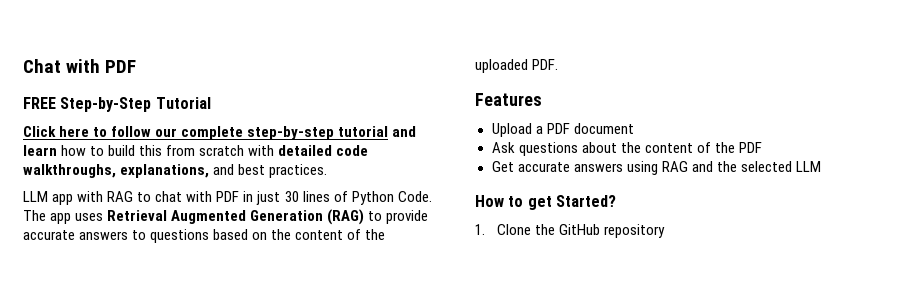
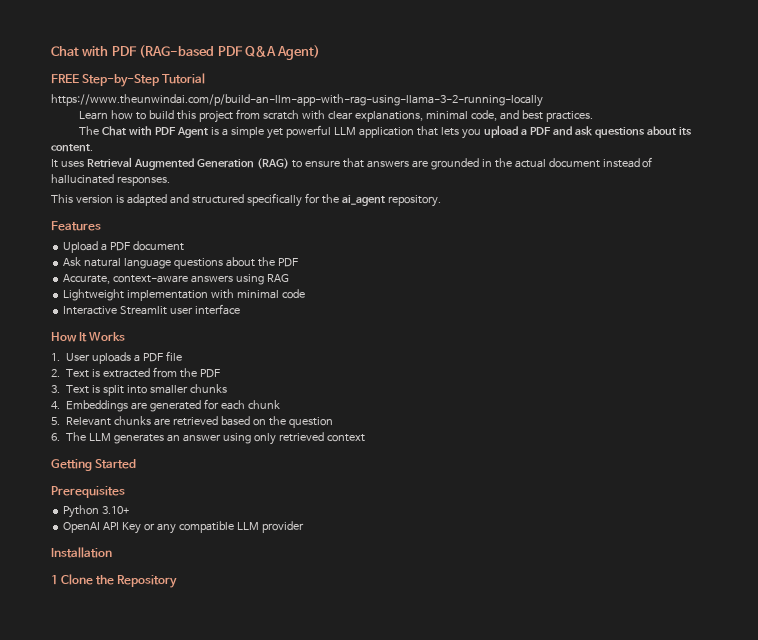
- Chat with PDF
+ Chat with PDF (RAG-based PDF Q&A Agent)
- Click here to follow our complete step-by-step tutorial and learn how to build this from scratch with detailed code walkthroughs, explanations, and best practices.
+ https://www.theunwindai.com/p/build-an-llm-app-with-rag-using-llama-3-2-running-locally
+ Learn how to build this project from scratch with clear explanations, minimal code, and best practices.
- LLM app with RAG to chat with PDF in just 30 lines of Python Code. The app uses Retrieval Augmented Generation (RAG) to provide accurate answers to questions based on the content of the uploaded PDF.
+ The Chat with PDF Agent is a simple yet powerful LLM application that lets you upload a PDF and ask questions about its content.
+ It uses Retrieval Augmented Generation (RAG) to ensure that answers are grounded in the actual document instead of hallucinated responses.
+ This version is adapted and structured specifically for the ai_agent repository.
- Ask questions about the content of the PDF
- Get accurate answers using RAG and the selected LLM
- How to get Started?
- 1. Clone the GitHub repository
+ Ask natural language questions about the PDF
+ Accurate, context-aware answers using RAG
+ Lightweight implementation with minimal code
+ Interactive Streamlit user interface
+ How It Works
+ 1. User uploads a PDF file
+ 2. Text is extracted from the PDF
+ 3. Text is split into smaller chunks
+ 4. Embeddings are generated for each chunk
+ 5. Relevant chunks are retrieved based on the question
+ 6. The LLM generates an answer using only retrieved context
+ Getting Started
+ Prerequisites
+ Python 3.10+
+ OpenAI API Key or any compatible LLM provider
+ Installation
+ 1 Clone the Repository

